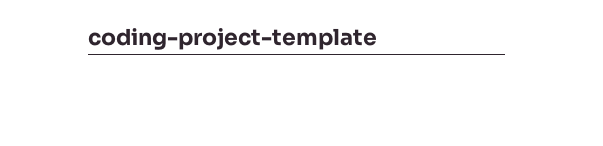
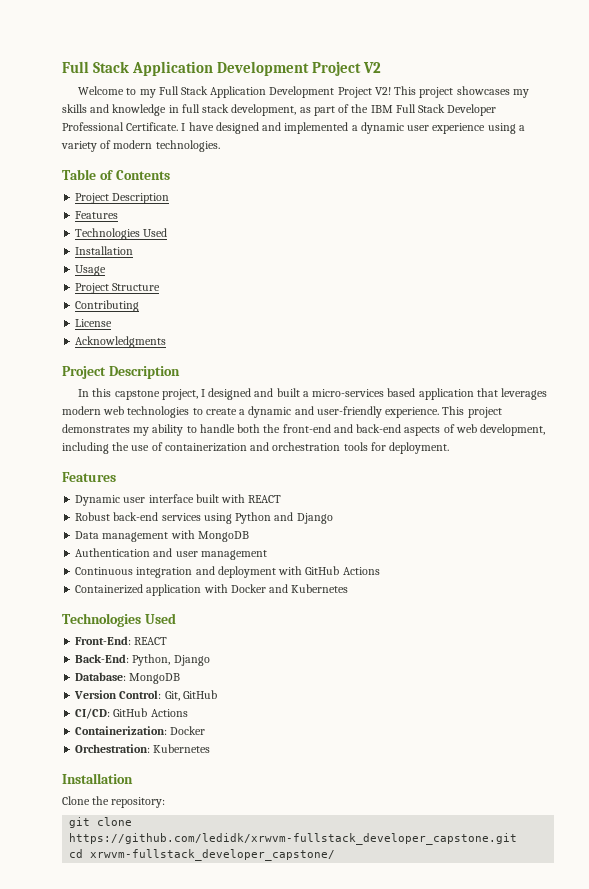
- coding-project-template
+ Full Stack Application Development Project V2
+ Welcome to my Full Stack Application Development Project V2! This project showcases my skills and knowledge in full stack development, as part of the IBM Full Stack Developer Professional Certificate. I have designed and implemented a dynamic user experience using a variety of modern technologies.
+ Table of Contents
+ Project Description
+ Features
+ Technologies Used
+ Installation
+ Usage
+ Project Structure
+ Contributing
+ License
+ Acknowledgments
+ Project Description
+ In this capstone project, I designed and built a micro-services based application that leverages modern web technologies to create a dynamic and user-friendly experience. This project demonstrates my ability to handle both the front-end and back-end aspects of web development, including the use of containerization and orchestration tools for deployment.
+ Features
+ Dynamic user interface built with REACT
+ Robust back-end services using Python and Django
+ Data management with MongoDB
+ Authentication and user management
+ Continuous integration and deployment with GitHub Actions
+ Containerized application with Docker and Kubernetes
+ Technologies Used
+ Front-End: REACT
+ Back-End: Python, Django
+ Database: MongoDB
+ Version Control: Git, GitHub
+ CI/CD: GitHub Actions
+ Containerization: Docker
+ Orchestration: Kubernetes
+ Installation
+ Clone the repository:
+ git clone https://github.com/ledidk/xrwvm-fullstack_developer_capstone.git
+ cd xrwvm-fullstack_developer_capstone/

